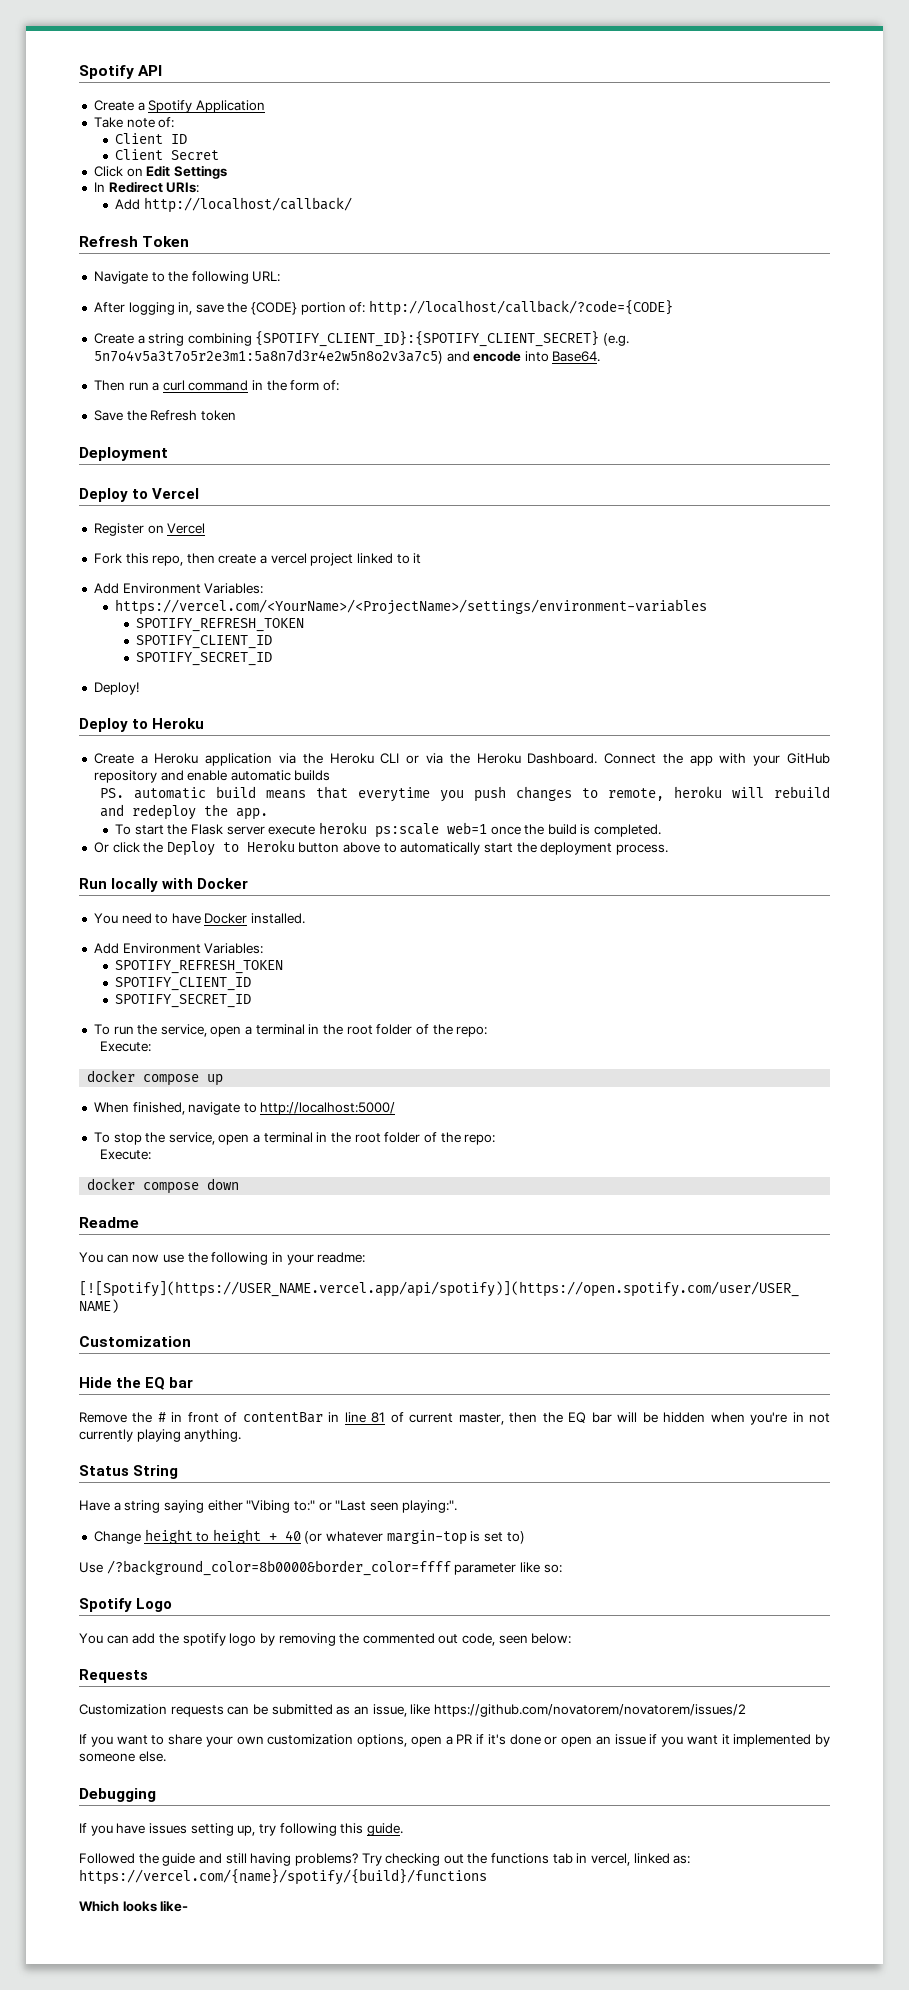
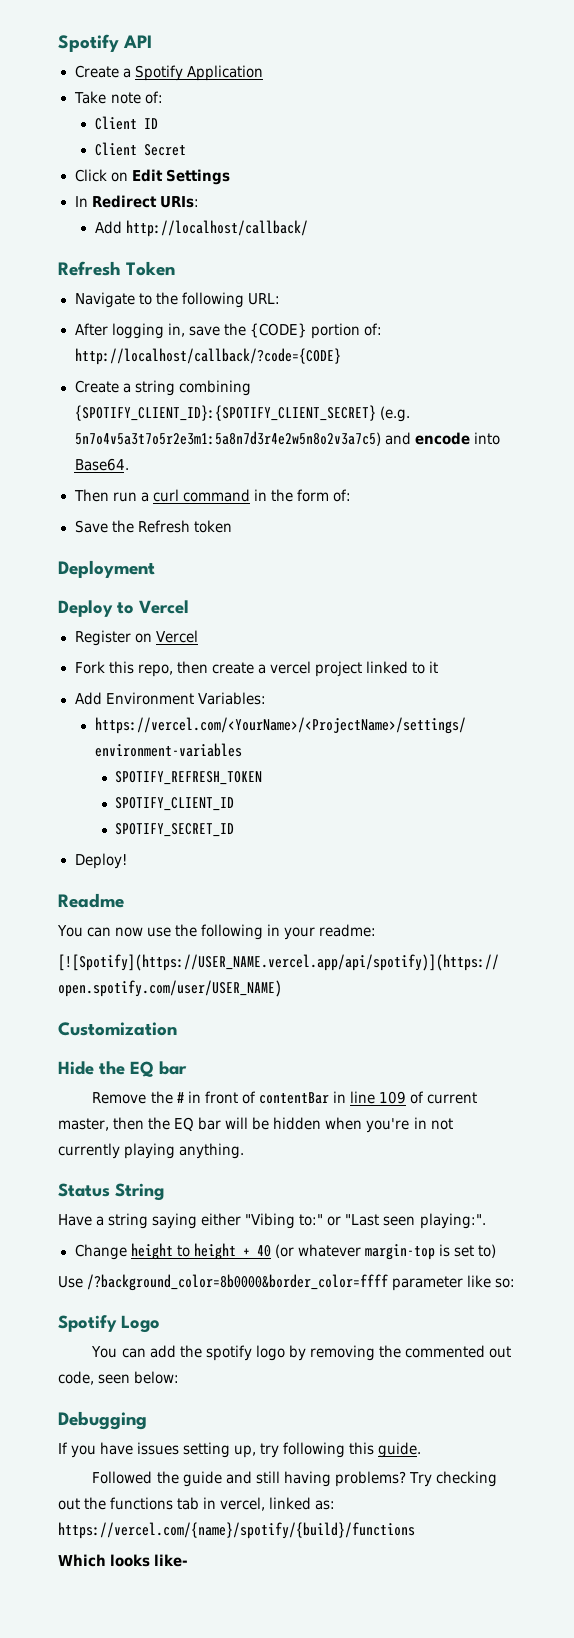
  Deploy!
- Deploy to Heroku
- Create a Heroku application via the Heroku CLI or via the Heroku Dashboard. Connect the app with your GitHub repository and enable automatic builds
- PS. automatic build means that everytime you push changes to remote, heroku will rebuild and redeploy the app.
- To start the Flask server execute heroku ps:scale web=1 once the build is completed.
- Or click the Deploy to Heroku button above to automatically start the deployment process.
- Run locally with Docker
- You need to have Docker installed.
- Add Environment Variables:
- SPOTIFY_REFRESH_TOKEN
- SPOTIFY_CLIENT_ID
- SPOTIFY_SECRET_ID
- To run the service, open a terminal in the root folder of the repo:
- Execute:
- docker compose up
- When finished, navigate to http://localhost:5000/
- To stop the service, open a terminal in the root folder of the repo:
- Execute:
- docker compose down
- Remove the # in front of contentBar in line 81 of current master, then the EQ bar will be hidden when you're in not currently playing anything.
+ Remove the # in front of contentBar in line 109 of current master, then the EQ bar will be hidden when you're in not currently playing anything.
- Requests
- Customization requests can be submitted as an issue, like https://github.com/novatorem/novatorem/issues/2
- If you want to share your own customization options, open a PR if it's done or open an issue if you want it implemented by someone else.

